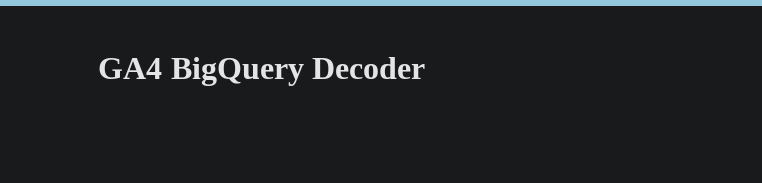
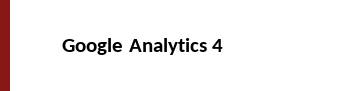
- GA4 BigQuery Decoder
+ Google Analytics 4

